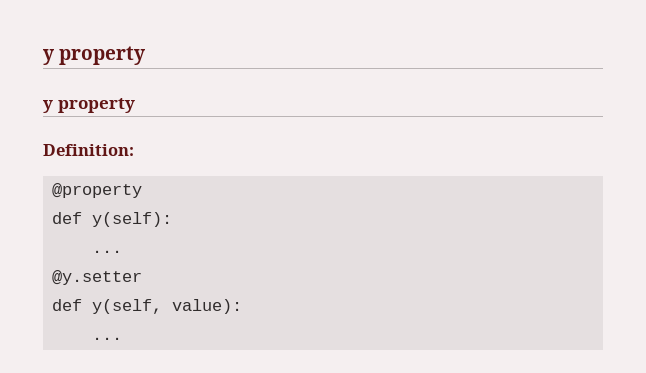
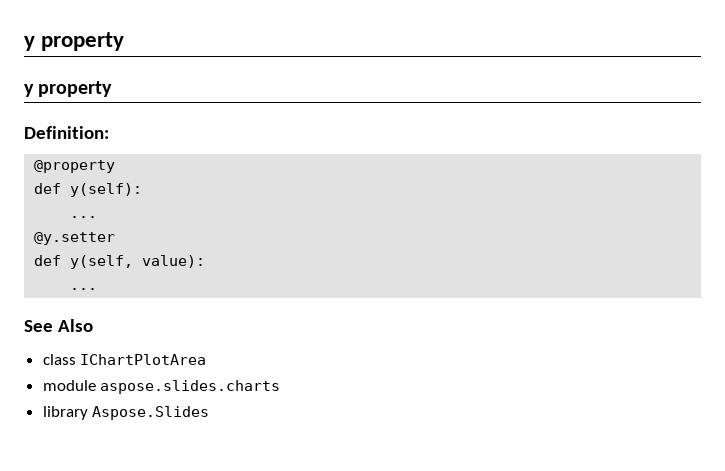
+ See Also
+ class IChartPlotArea
+ module aspose.slides.charts
+ library Aspose.Slides

